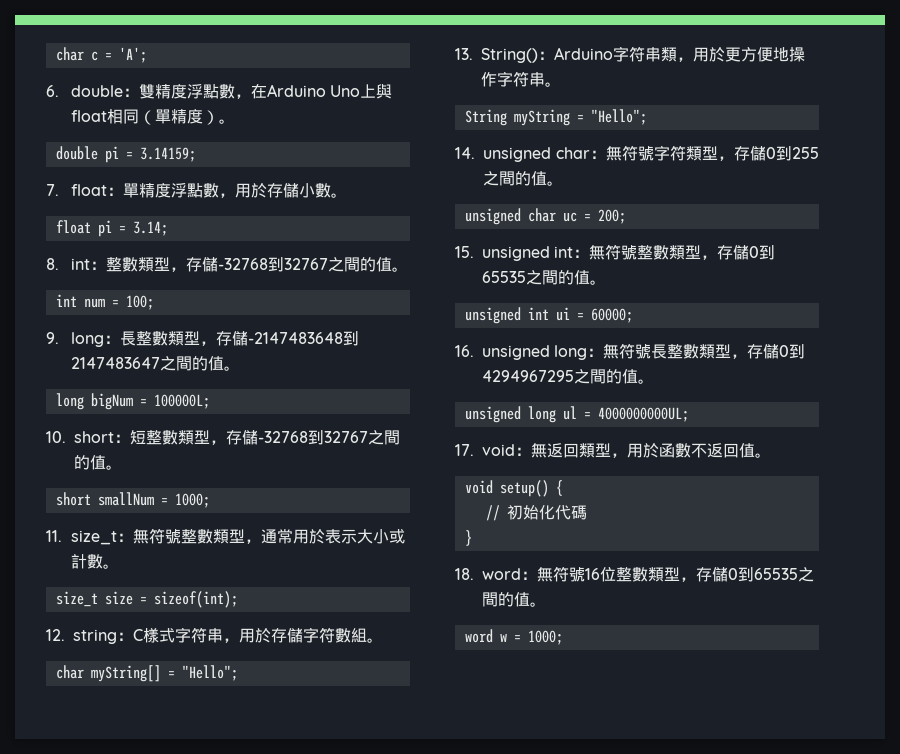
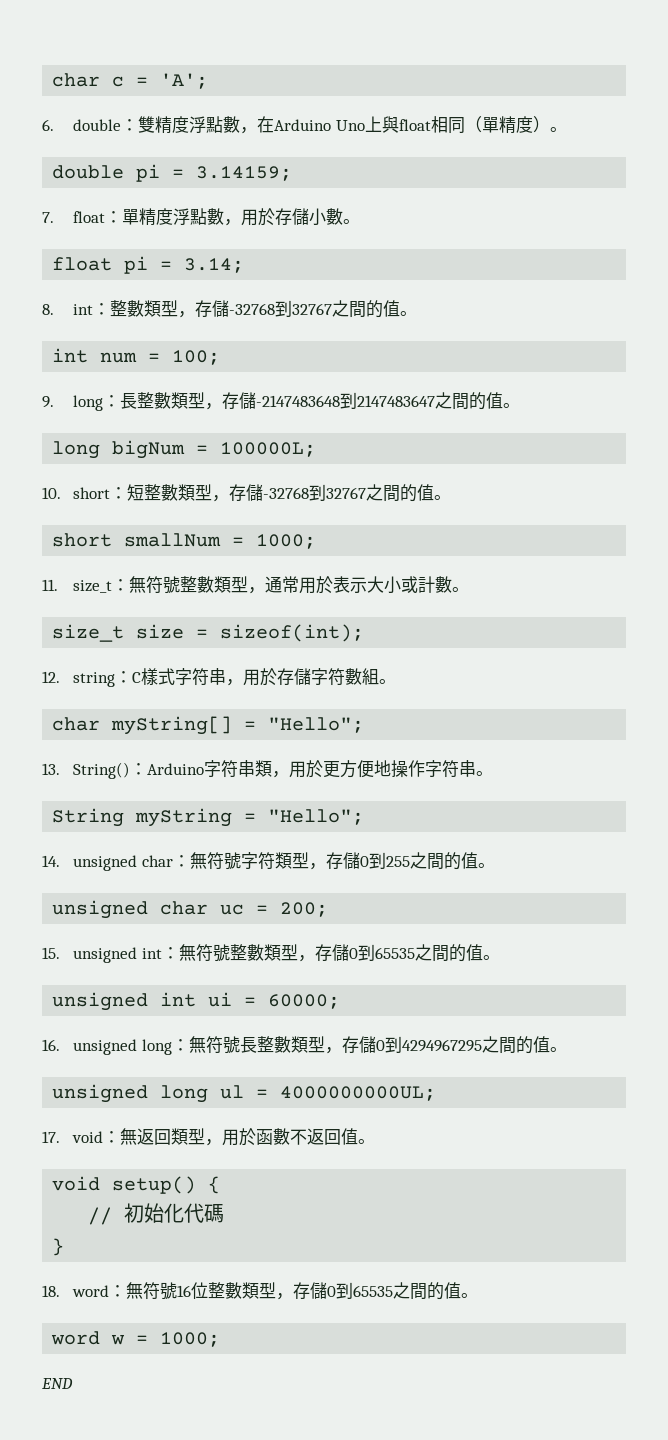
+ END

